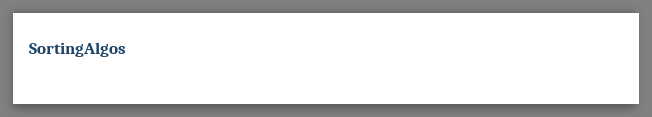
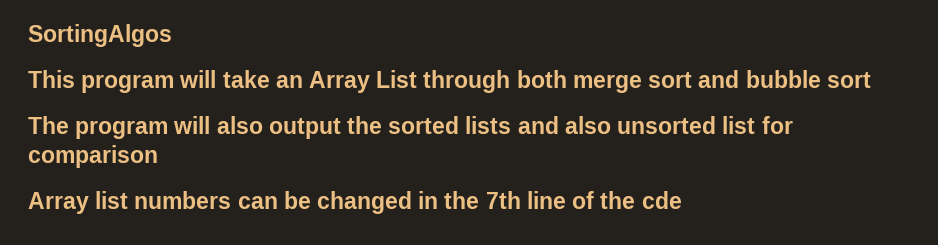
+ This program will take an Array List through both merge sort and bubble sort
+ The program will also output the sorted lists and also unsorted list for comparison
+ Array list numbers can be changed in the 7th line of the cde

